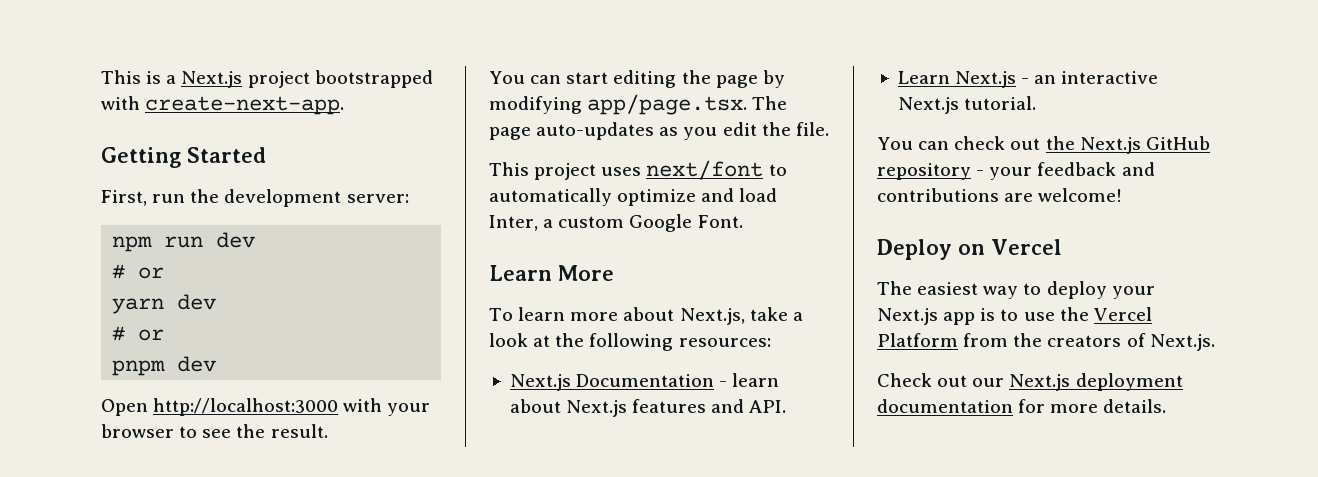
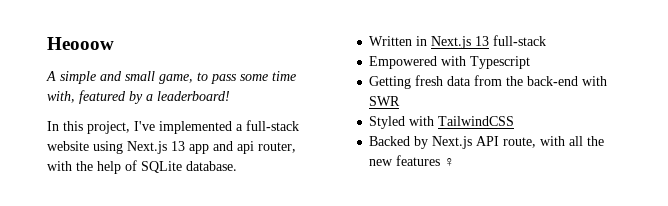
- This is a Next.js project bootstrapped with create-next-app.
- Getting Started
- First, run the development server:
- npm run dev
- # or
- yarn dev
- # or
- pnpm dev
- Open http://localhost:3000 with your browser to see the result.
- You can start editing the page by modifying app/page.tsx. The page auto-updates as you edit the file.
- This project uses next/font to automatically optimize and load Inter, a custom Google Font.
- Learn More
- To learn more about Next.js, take a look at the following resources:
- Next.js Documentation - learn about Next.js features and API.
- Learn Next.js - an interactive Next.js tutorial.
- You can check out the Next.js GitHub repository - your feedback and contributions are welcome!
- Deploy on Vercel
- The easiest way to deploy your Next.js app is to use the Vercel Platform from the creators of Next.js.
- Check out our Next.js deployment documentation for more details.
+ Heooow
+ A simple and small game, to pass some time with, featured by a leaderboard!
+ In this project, I've implemented a full-stack website using Next.js 13 app and api router, with the help of SQLite database.
+ Written in Next.js 13 full-stack
+ Empowered with Typescript
+ Getting fresh data from the back-end with SWR
+ Styled with TailwindCSS
+ Backed by Next.js API route, with all the new features ♀

